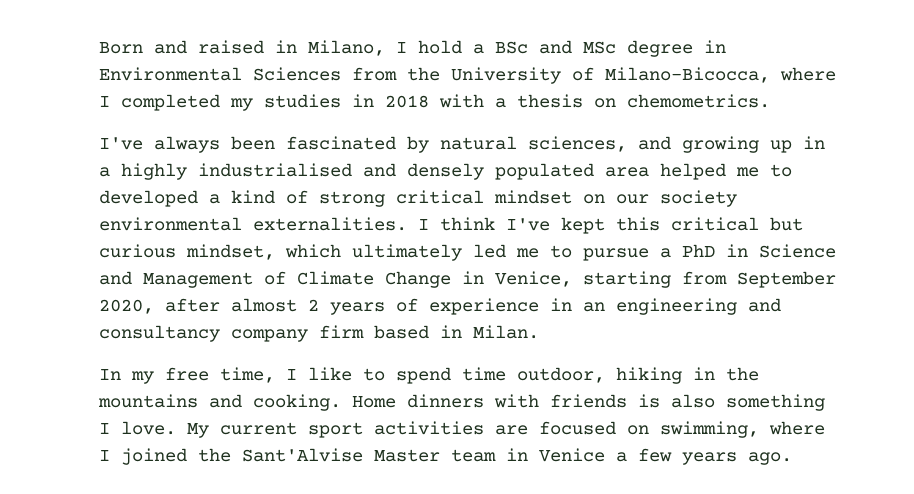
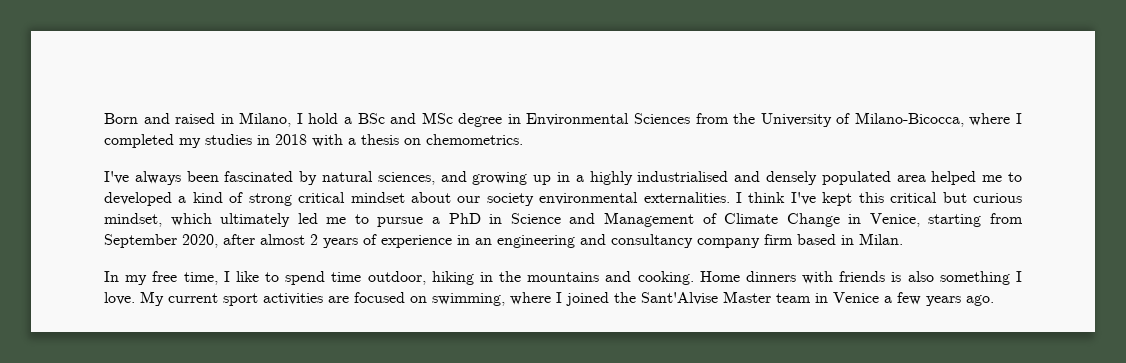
- I've always been fascinated by natural sciences, and growing up in a highly industrialised and densely populated area helped me to developed a kind of strong critical mindset on our society environmental externalities.
+ I've always been fascinated by natural sciences, and growing up in a highly industrialised and densely populated area helped me to developed a kind of strong critical mindset about our society environmental externalities.

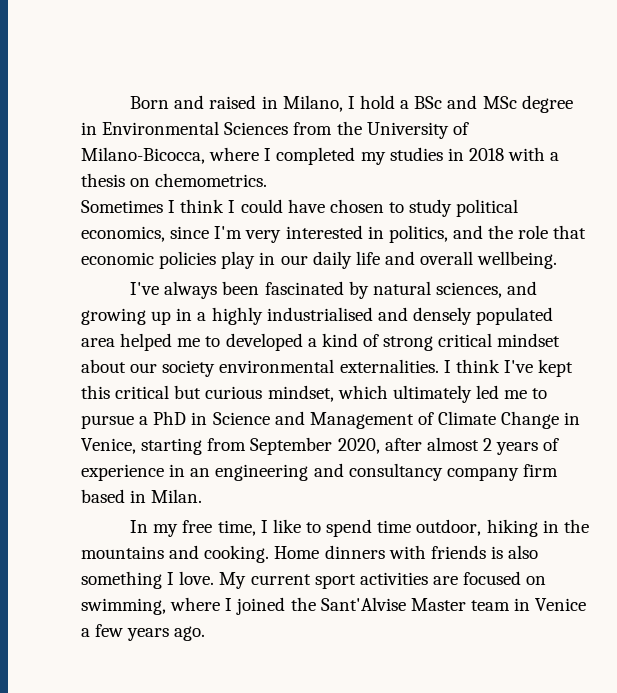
+ Sometimes I think I could have chosen to study political economics, since I'm very interested in politics, and the role that economic policies play in our daily life and overall wellbeing.

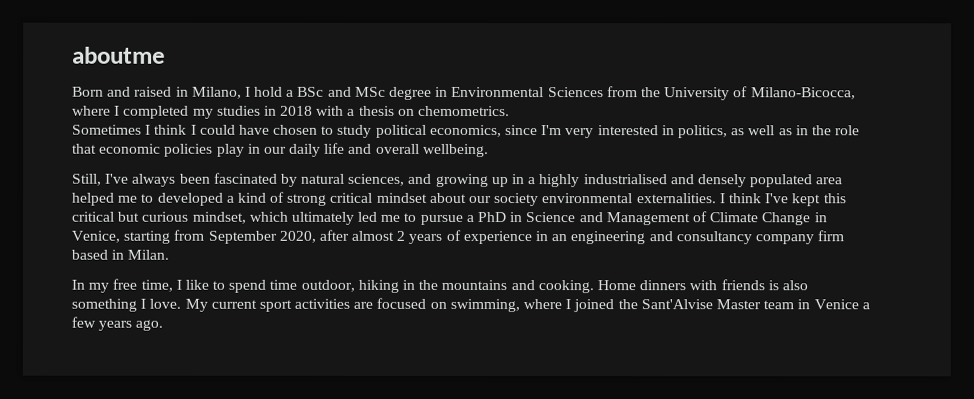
+ aboutme
- Sometimes I think I could have chosen to study political economics, since I'm very interested in politics, and the role that economic policies play in our daily life and overall wellbeing.
+ Sometimes I think I could have chosen to study political economics, since I'm very interested in politics, as well as in the role that economic policies play in our daily life and overall wellbeing.
- I've always been fascinated by natural sciences, and growing up in a highly industrialised and densely populated area helped me to developed a kind of strong critical mindset about our society environmental externalities.
+ Still, I've always been fascinated by natural sciences, and growing up in a highly industrialised and densely populated area helped me to developed a kind of strong critical mindset about our society environmental externalities.

